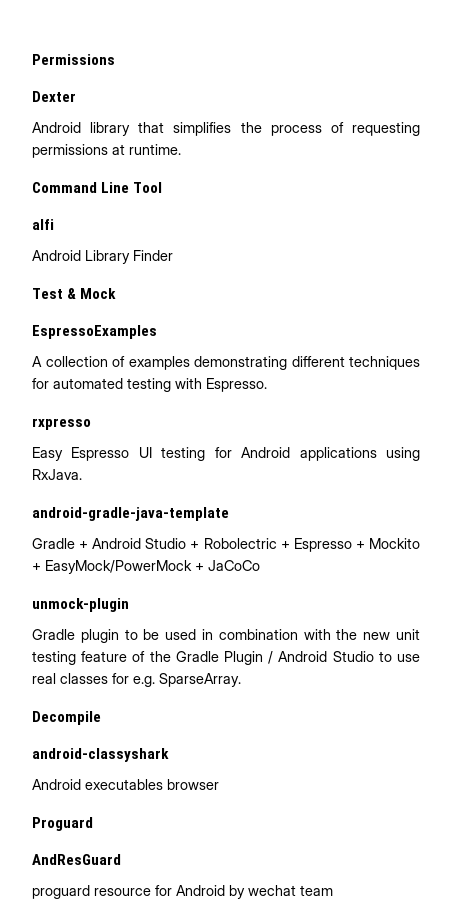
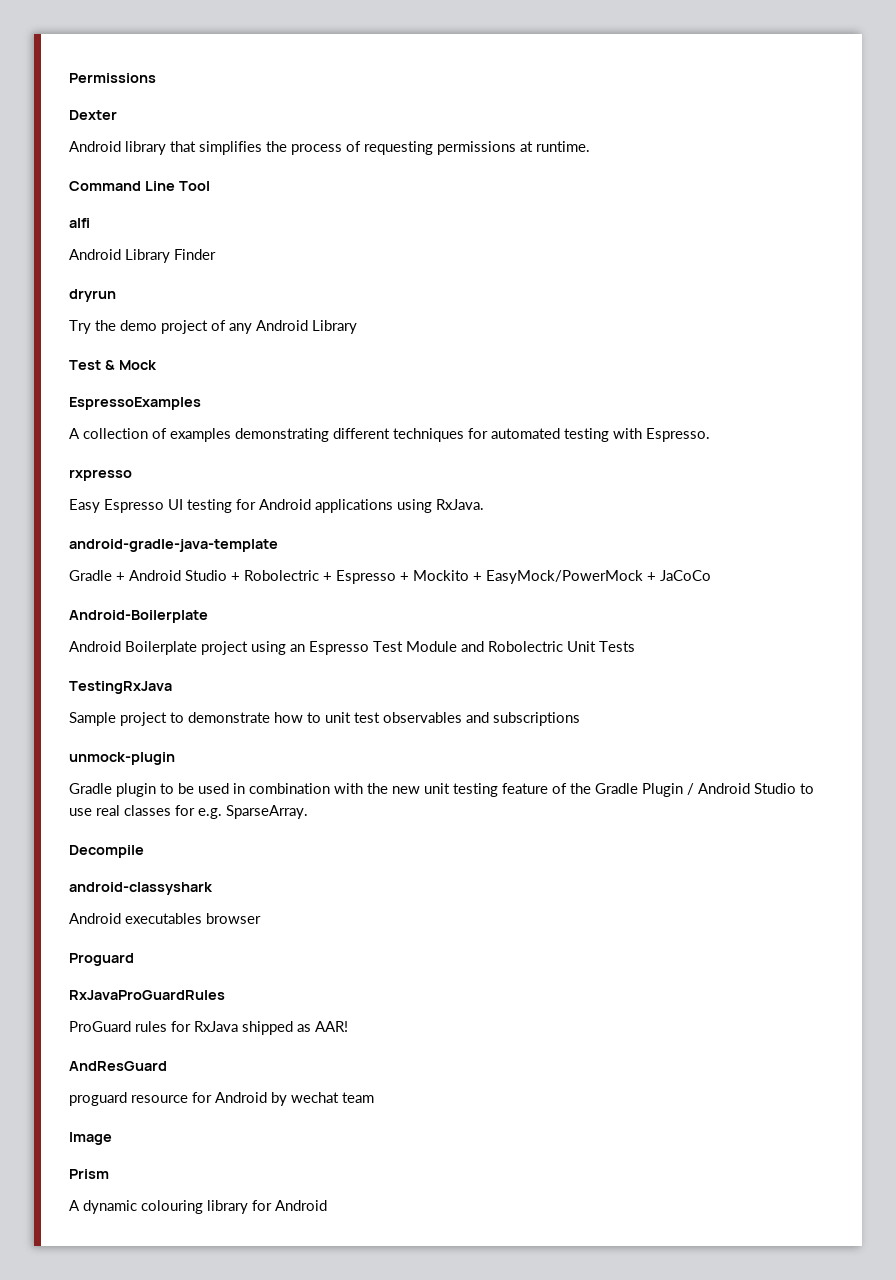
+ dryrun
+ Try the demo project of any Android Library
+ Android-Boilerplate
+ Android Boilerplate project using an Espresso Test Module and Robolectric Unit Tests
+ TestingRxJava
+ Sample project to demonstrate how to unit test observables and subscriptions
+ RxJavaProGuardRules
+ ProGuard rules for RxJava shipped as AAR!
+ Image
+ Prism
+ A dynamic colouring library for Android

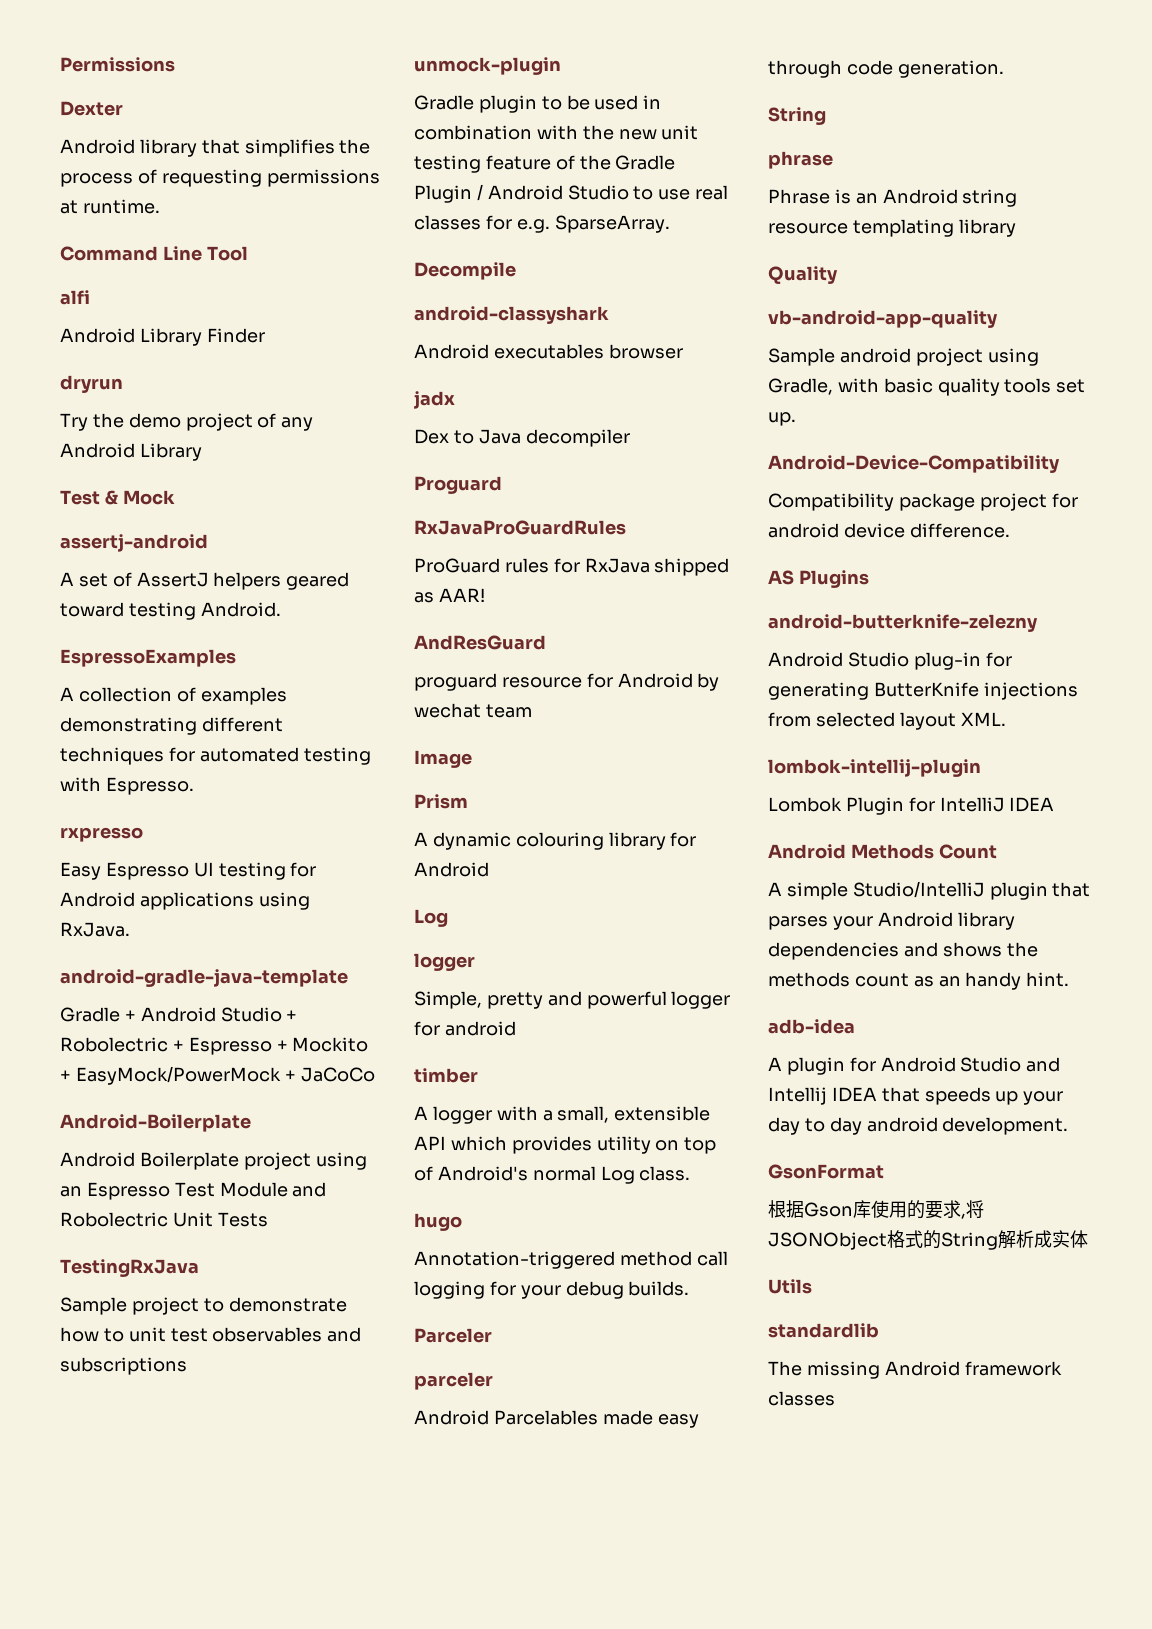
+ assertj-android
+ A set of AssertJ helpers geared toward testing Android.
+ jadx
+ Dex to Java decompiler
  A dynamic colouring library for Android
+ Log
+ logger
+ Simple, pretty and powerful logger for android
+ timber
+ A logger with a small, extensible API which provides utility on top of Android's normal Log class.
+ hugo
+ Annotation-triggered method call logging for your debug builds.
+ Parceler
+ parceler
+ Android Parcelables made easy through code generation.
+ String
+ phrase
+ Phrase is an Android string resource templating library
+ Quality
+ vb-android-app-quality
+ Sample android project using Gradle, with basic quality tools set up.
+ Android-Device-Compatibility
+ Compatibility package project for android device difference.
+ AS Plugins
+ android-butterknife-zelezny
+ Android Studio plug-in for generating ButterKnife injections from selected layout XML.
+ lombok-intellij-plugin
+ Lombok Plugin for IntelliJ IDEA
+ Android Methods Count
+ A simple Studio/IntelliJ plugin that parses your Android library dependencies and shows the methods count as an handy hint.
+ adb-idea
+ A plugin for Android Studio and Intellij IDEA that speeds up your day to day android development.
+ GsonFormat
+ 根据Gson库使用的要求,将JSONObject格式的String解析成实体
+ Utils
+ standardlib
+ The missing Android framework classes

